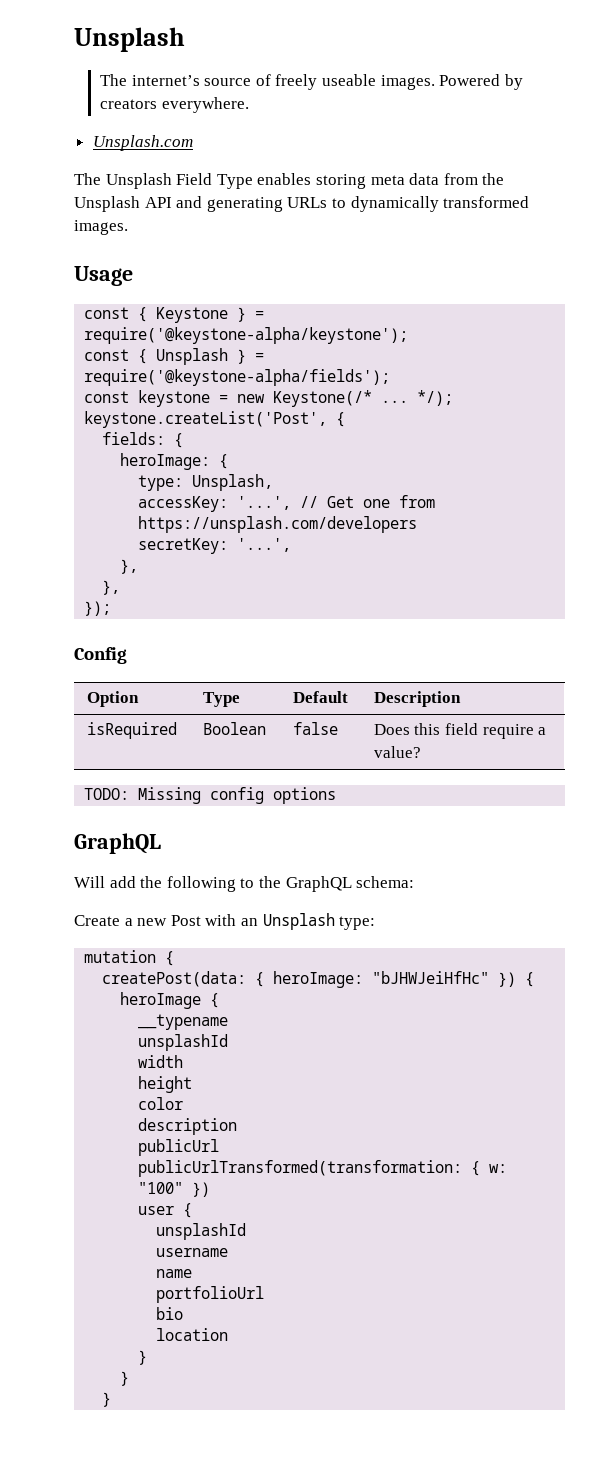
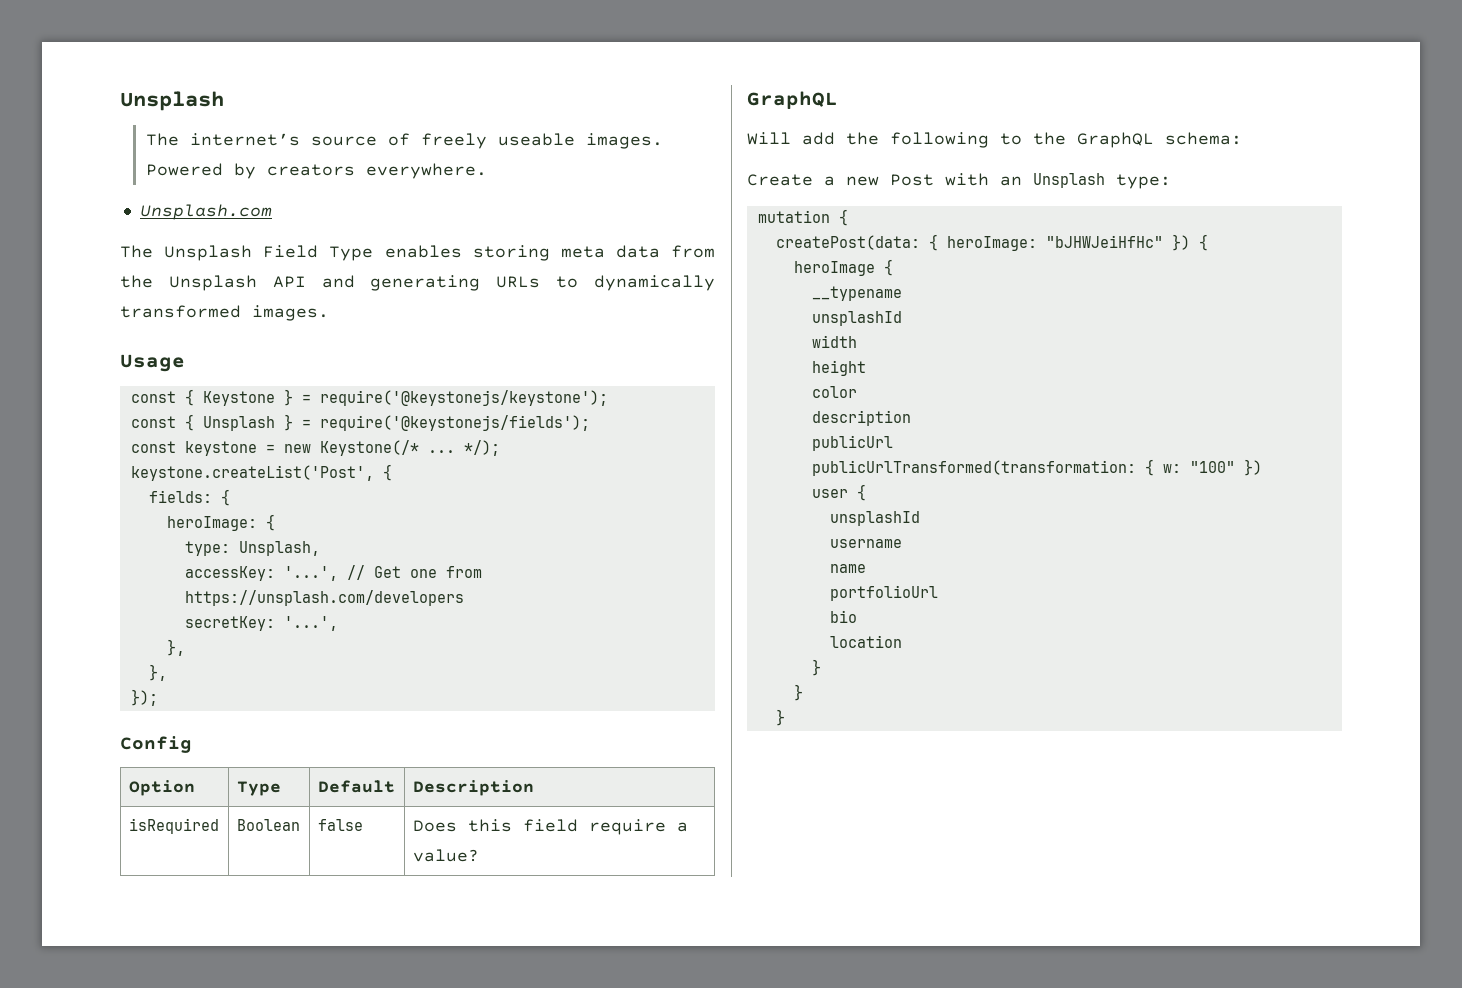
- const { Keystone } = require('@keystone-alpha/keystone');
+ const { Keystone } = require('@keystonejs/keystone');
- const { Unsplash } = require('@keystone-alpha/fields');
+ const { Unsplash } = require('@keystonejs/fields');
- TODO: Missing config options

